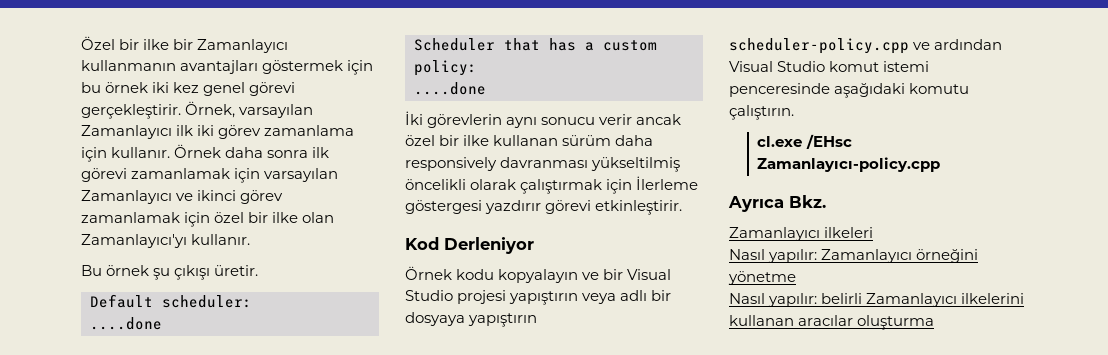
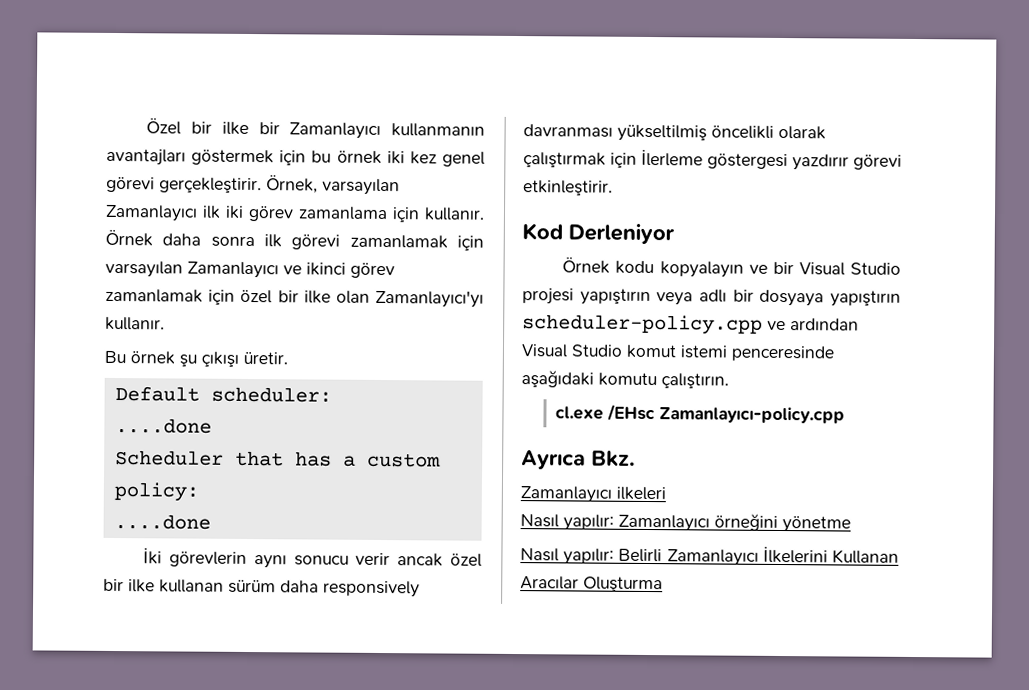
- Nasıl yapılır: belirli Zamanlayıcı ilkelerini kullanan aracılar oluşturma
+ Nasıl yapılır: Belirli Zamanlayıcı İlkelerini Kullanan Aracılar Oluşturma

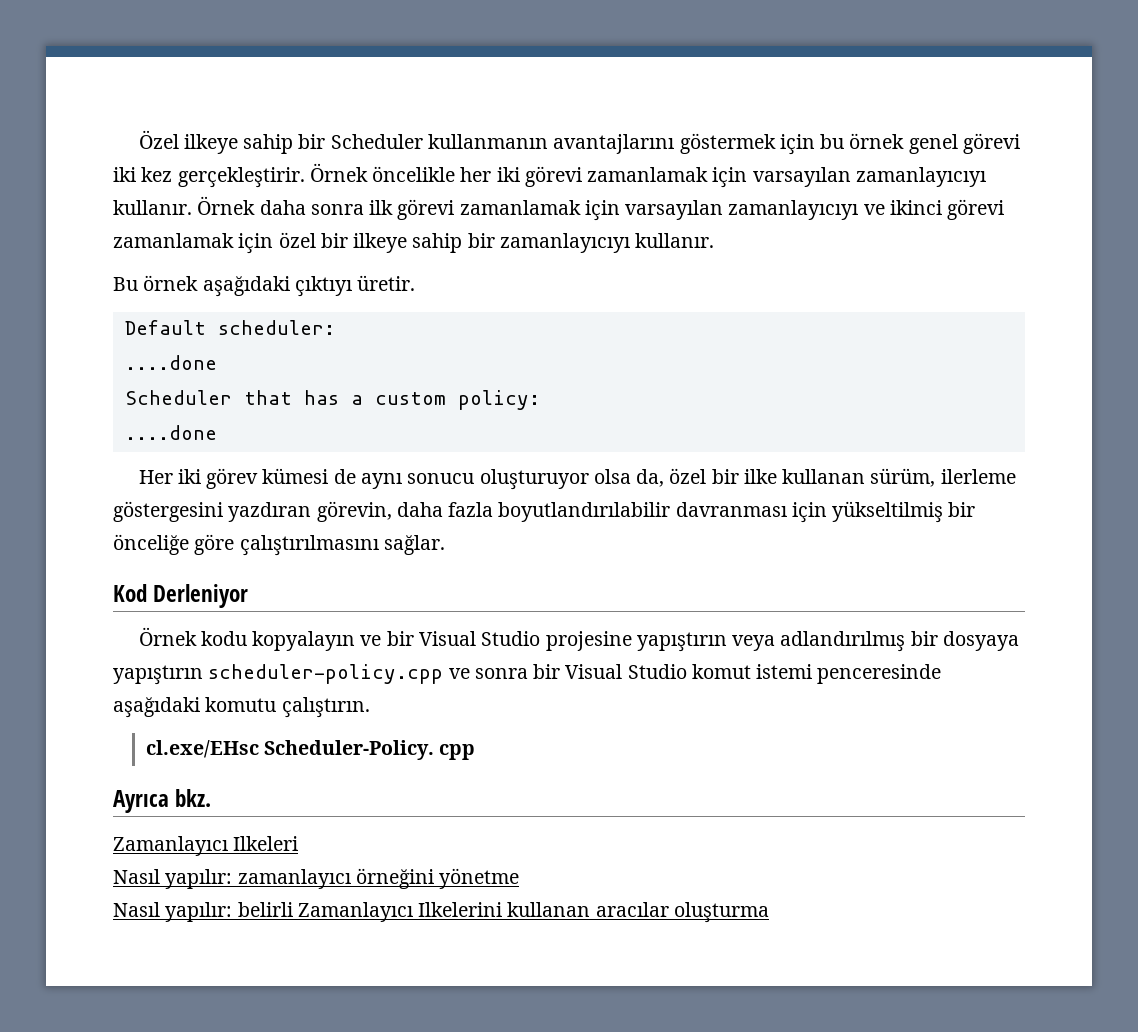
- Özel bir ilke bir Zamanlayıcı kullanmanın avantajları göstermek için bu örnek iki kez genel görevi gerçekleştirir. Örnek, varsayılan Zamanlayıcı ilk iki görev zamanlama için kullanır.
+ Özel ilkeye sahip bir Scheduler kullanmanın avantajlarını göstermek için bu örnek genel görevi iki kez gerçekleştirir. Örnek öncelikle her iki görevi zamanlamak için varsayılan zamanlayıcıyı kullanır.
- Örnek daha sonra ilk görevi zamanlamak için varsayılan Zamanlayıcı ve ikinci görev zamanlamak için özel bir ilke olan Zamanlayıcı'yı kullanır.
+ Örnek daha sonra ilk görevi zamanlamak için varsayılan zamanlayıcıyı ve ikinci görevi zamanlamak için özel bir ilkeye sahip bir zamanlayıcıyı kullanır.
- Bu örnek şu çıkışı üretir.
+ Bu örnek aşağıdaki çıktıyı üretir.
- İki görevlerin aynı sonucu verir ancak özel bir ilke kullanan sürüm daha responsively davranması yükseltilmiş öncelikli olarak çalıştırmak için İlerleme göstergesi yazdırır görevi etkinleştirir.
+ Her iki görev kümesi de aynı sonucu oluşturuyor olsa da, özel bir ilke kullanan sürüm, ilerleme göstergesini yazdıran görevin, daha fazla boyutlandırılabilir davranması için yükseltilmiş bir önceliğe göre çalıştırılmasını sağlar.
- Örnek kodu kopyalayın ve bir Visual Studio projesi yapıştırın veya adlı bir dosyaya yapıştırın scheduler-policy.cpp ve ardından Visual Studio komut istemi penceresinde aşağıdaki komutu çalıştırın.
+ Örnek kodu kopyalayın ve bir Visual Studio projesine yapıştırın veya adlandırılmış bir dosyaya yapıştırın scheduler-policy.cpp ve sonra bir Visual Studio komut istemi penceresinde aşağıdaki komutu çalıştırın.
- cl.exe /EHsc Zamanlayıcı-policy.cpp
+ cl.exe/EHsc Scheduler-Policy. cpp
- Ayrıca Bkz.
- Zamanlayıcı ilkeleri
- Nasıl yapılır: Zamanlayıcı örneğini yönetme
+ Ayrıca bkz.
+ Zamanlayıcı Ilkeleri
+ Nasıl yapılır: zamanlayıcı örneğini yönetme
- Nasıl yapılır: Belirli Zamanlayıcı İlkelerini Kullanan Aracılar Oluşturma
+ Nasıl yapılır: belirli Zamanlayıcı Ilkelerini kullanan aracılar oluşturma

